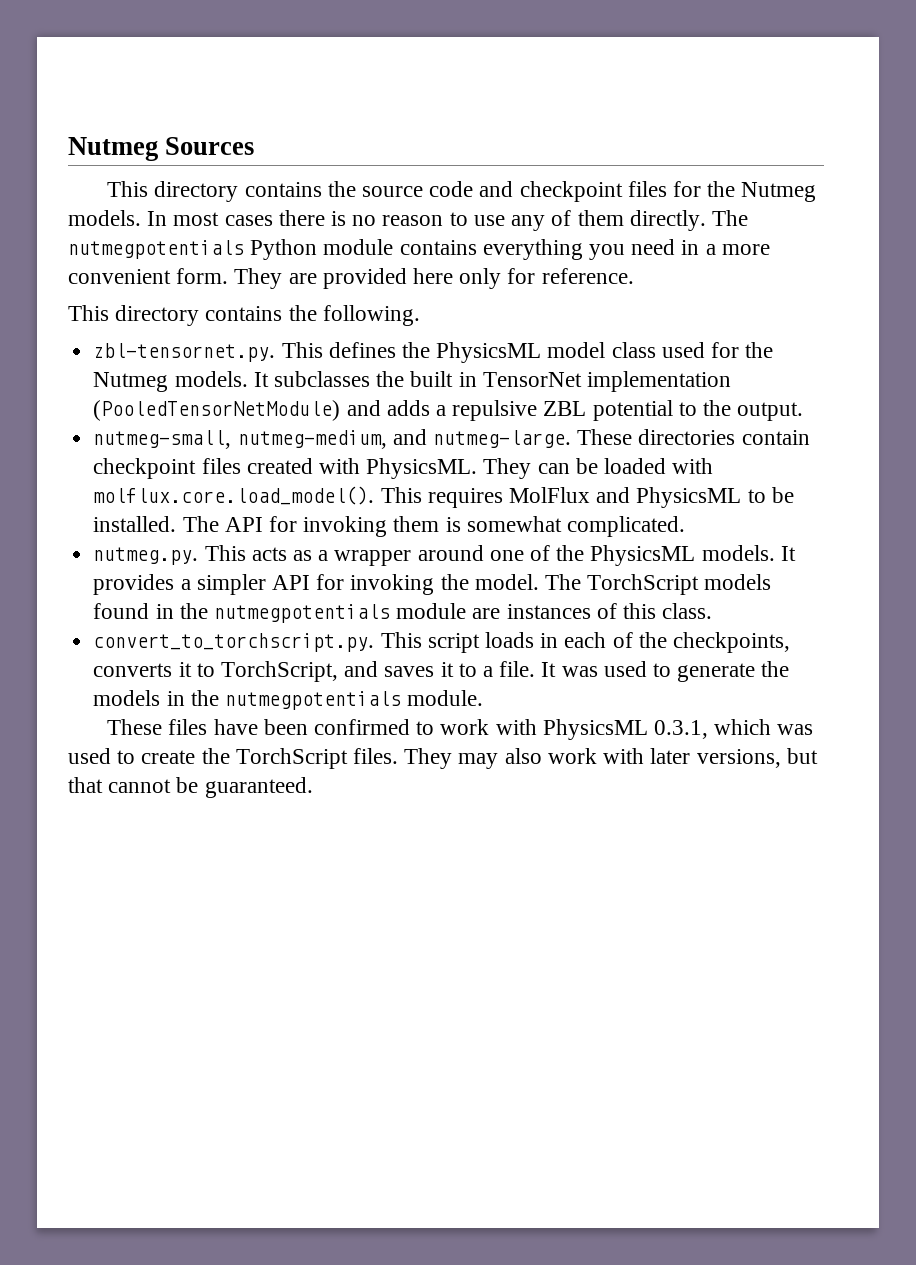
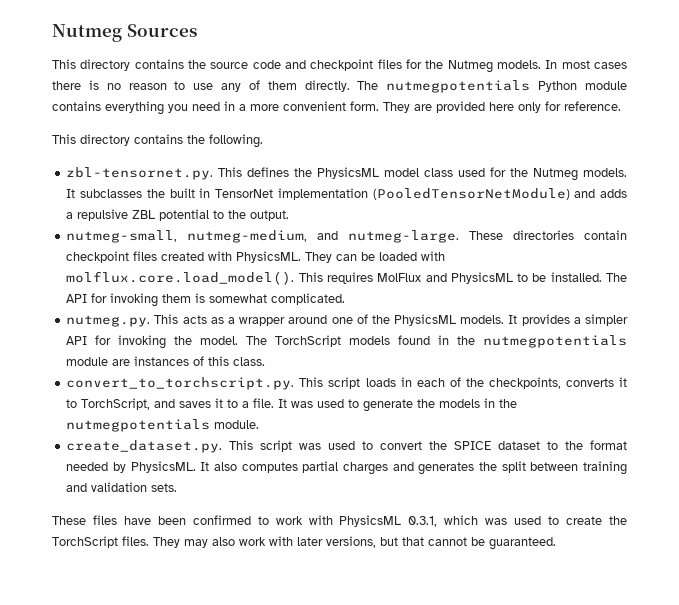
+ create_dataset.py. This script was used to convert the SPICE dataset to the format needed by PhysicsML. It also computes partial charges and generates the split between training and validation sets.

